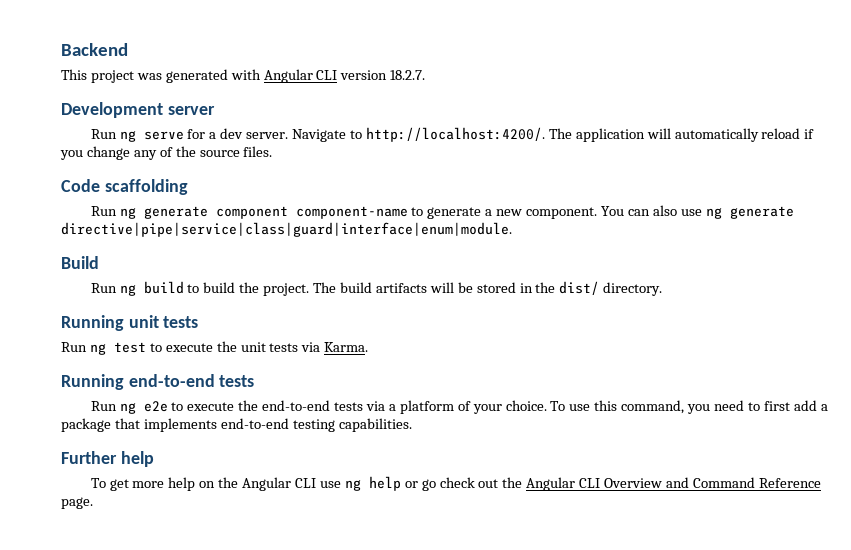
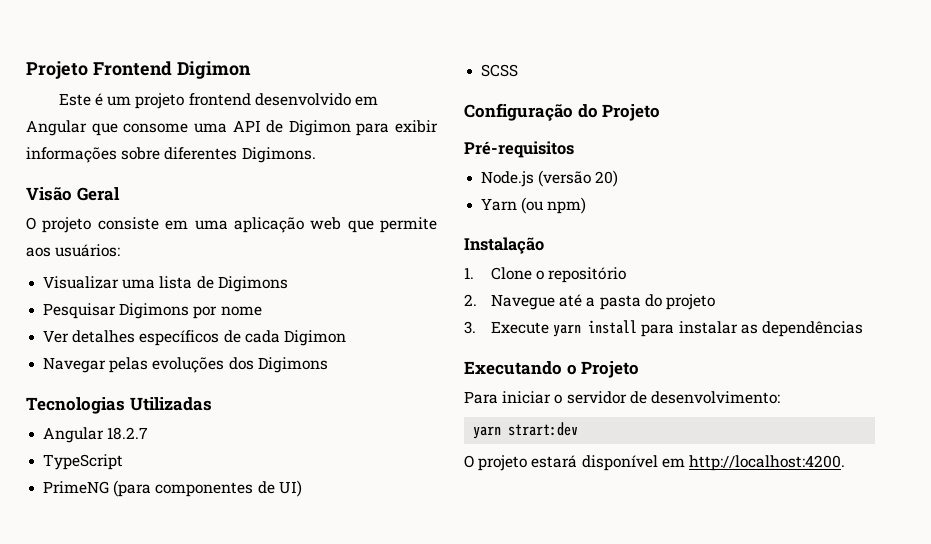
- Backend
- This project was generated with Angular CLI version 18.2.7.
- Development server
- Run ng serve for a dev server. Navigate to http://localhost:4200/. The application will automatically reload if you change any of the source files.
- Code scaffolding
- Run ng generate component component-name to generate a new component. You can also use ng generate directive|pipe|service|class|guard|interface|enum|module.
- Build
- Run ng build to build the project. The build artifacts will be stored in the dist/ directory.
- Running unit tests
- Run ng test to execute the unit tests via Karma.
- Running end-to-end tests
- Run ng e2e to execute the end-to-end tests via a platform of your choice. To use this command, you need to first add a package that implements end-to-end testing capabilities.
- Further help
- To get more help on the Angular CLI use ng help or go check out the Angular CLI Overview and Command Reference page.
+ Projeto Frontend Digimon
+ Este é um projeto frontend desenvolvido em Angular que consome uma API de Digimon para exibir informações sobre diferentes Digimons.
+ Visão Geral
+ O projeto consiste em uma aplicação web que permite aos usuários:
+ Visualizar uma lista de Digimons
+ Pesquisar Digimons por nome
+ Ver detalhes específicos de cada Digimon
+ Navegar pelas evoluções dos Digimons
+ Tecnologias Utilizadas
+ Angular 18.2.7
+ TypeScript
+ PrimeNG (para componentes de UI)
+ SCSS
+ Configuração do Projeto
+ Pré-requisitos
+ Node.js (versão 20)
+ Yarn (ou npm)
+ Instalação
+ 1. Clone o repositório
+ 2. Navegue até a pasta do projeto
+ 3. Execute yarn install para instalar as dependências
+ Executando o Projeto
+ Para iniciar o servidor de desenvolvimento:
+ yarn strart:dev
+ O projeto estará disponível em http://localhost:4200.

